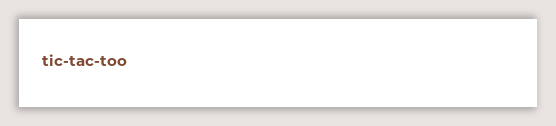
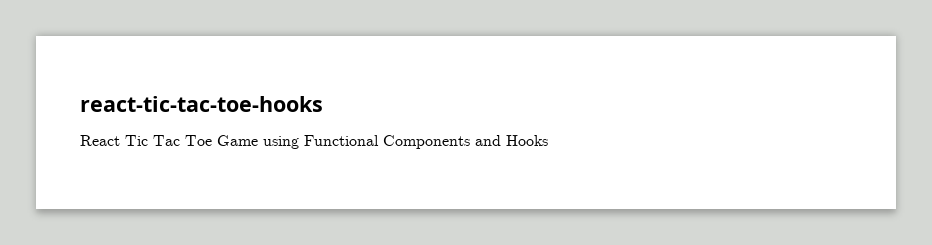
- tic-tac-too
+ react-tic-tac-toe-hooks
+ React Tic Tac Toe Game using Functional Components and Hooks

